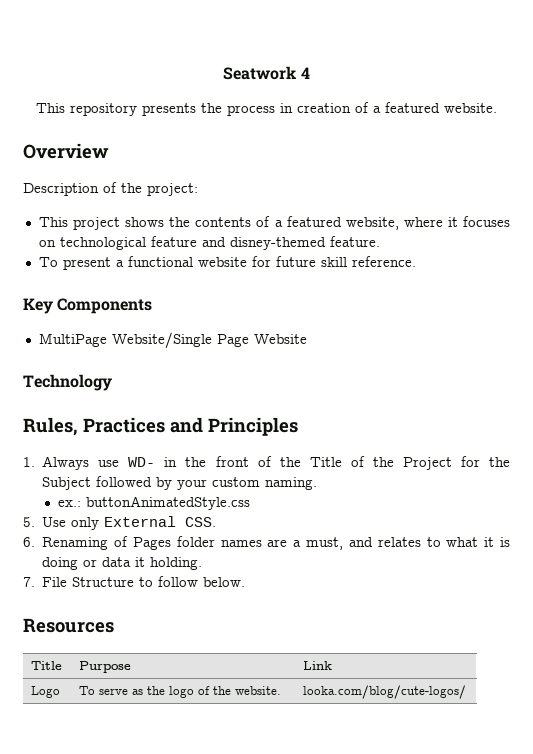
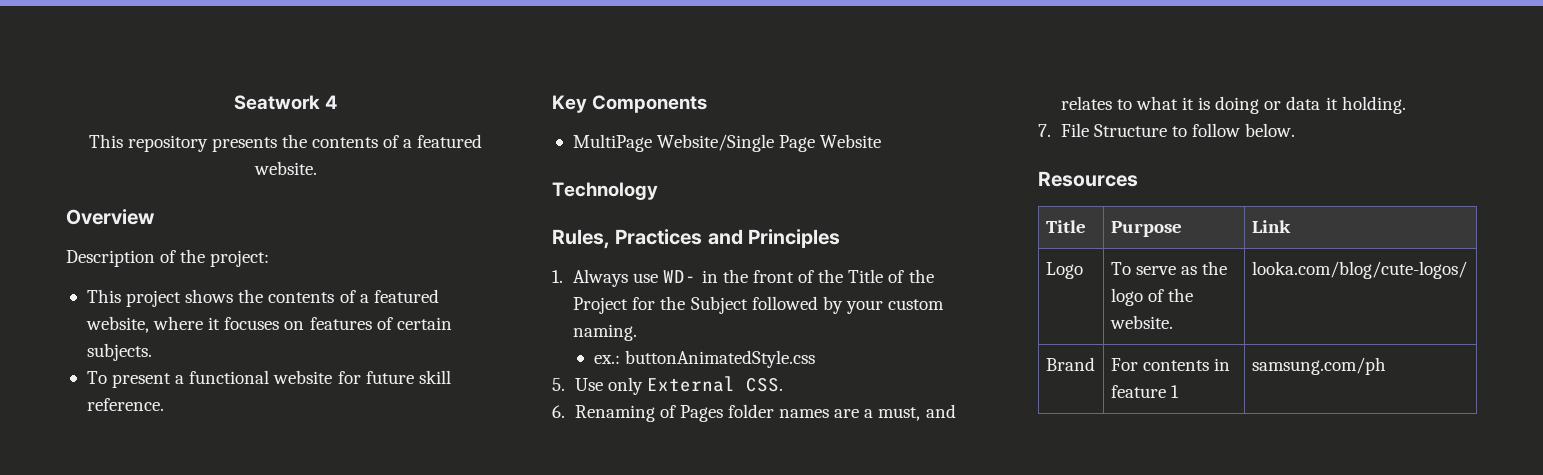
- This repository presents the process in creation of a featured website.
+ This repository presents the contents of a featured website.
- This project shows the contents of a featured website, where it focuses on technological feature and disney-themed feature.
+ This project shows the contents of a featured website, where it focuses on features of certain subjects.
+ Brand | For contents in feature 1 | samsung.com/ph

